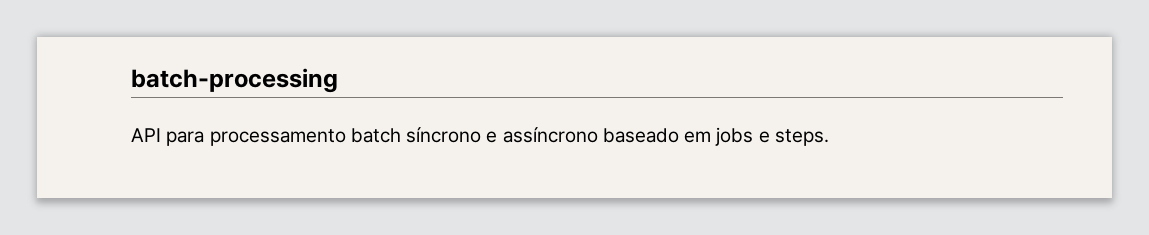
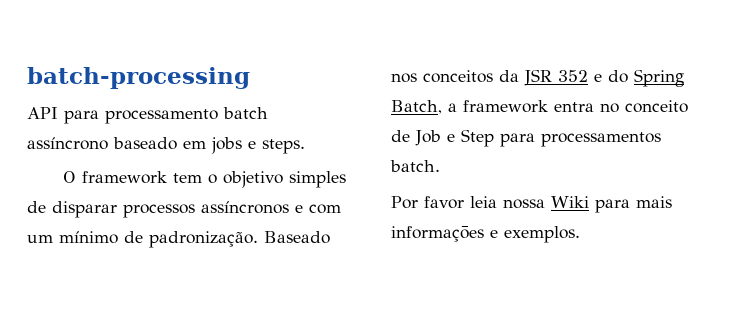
- API para processamento batch síncrono e assíncrono baseado em jobs e steps.
+ API para processamento batch assíncrono baseado em jobs e steps.
+ O framework tem o objetivo simples de disparar processos assíncronos e com um mínimo de padronização. Baseado nos conceitos da JSR 352 e do Spring Batch, a framework entra no conceito de Job e Step para processamentos batch.
+ Por favor leia nossa Wiki para mais informaçōes e exemplos.

